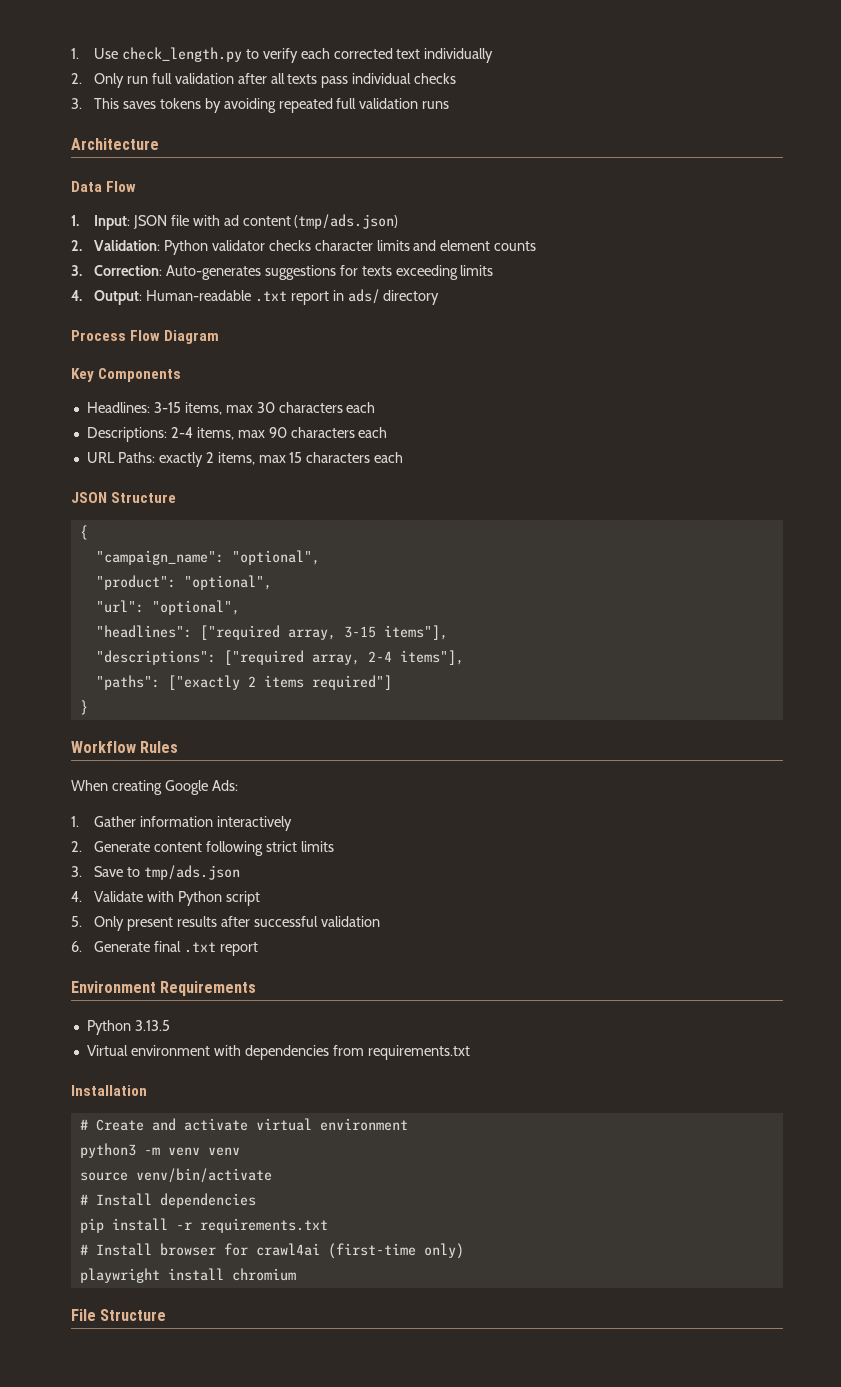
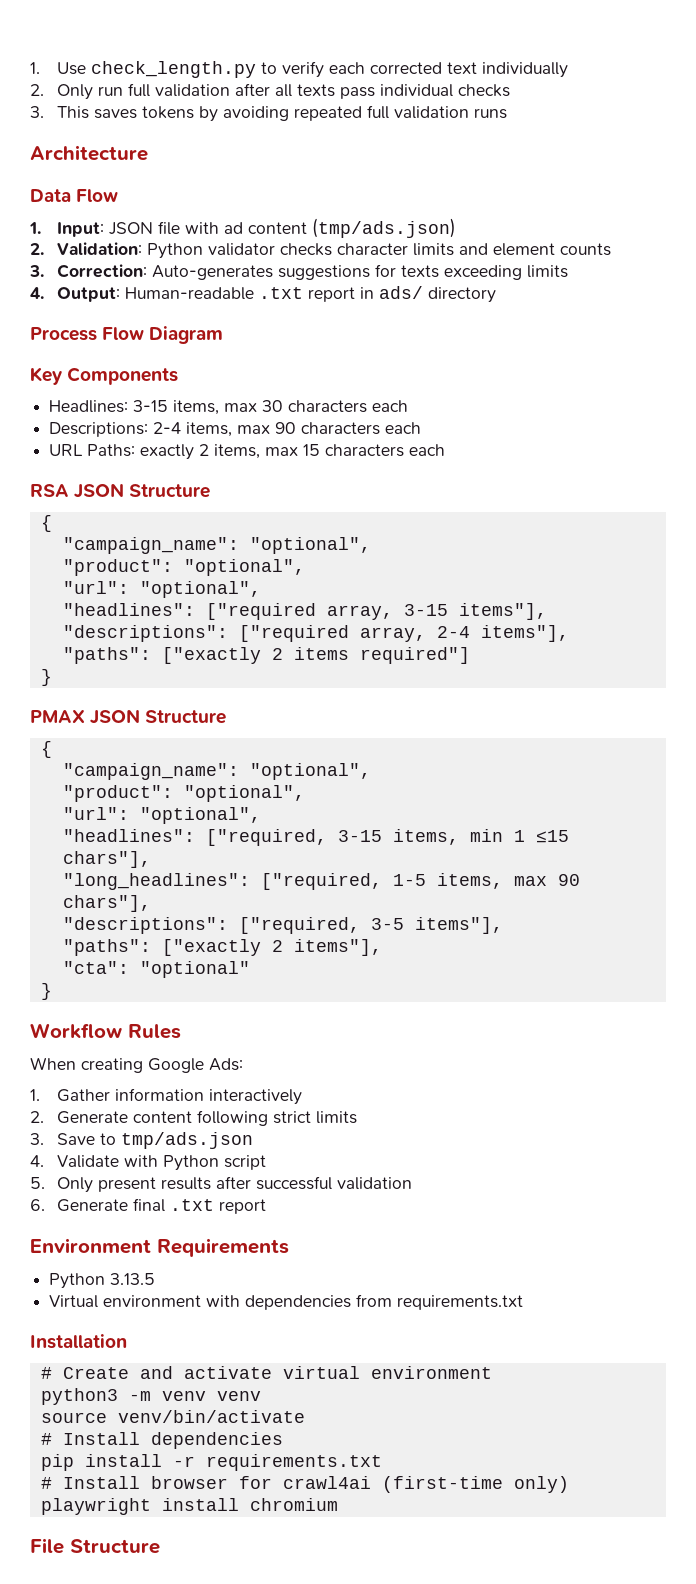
- JSON Structure
+ RSA JSON Structure
+ PMAX JSON Structure
+ {
+ "campaign_name": "optional",
+ "product": "optional",
+ "url": "optional",
+ "headlines": ["required, 3-15 items, min 1 ≤15 chars"],
+ "long_headlines": ["required, 1-5 items, max 90 chars"],
+ "descriptions": ["required, 3-5 items"],
+ "paths": ["exactly 2 items"],
+ "cta": "optional"
+ }

